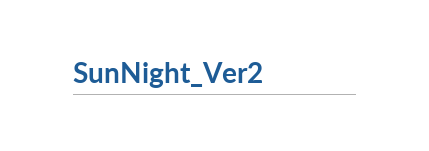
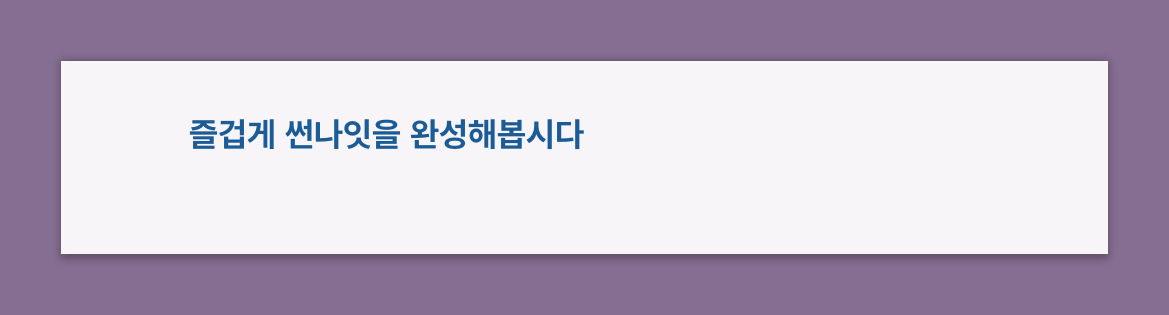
- SunNight_Ver2
+ 즐겁게 썬나잇을 완성해봅시다

